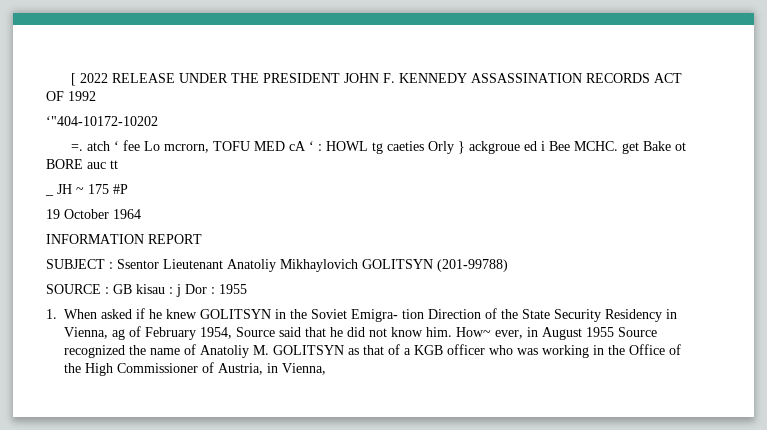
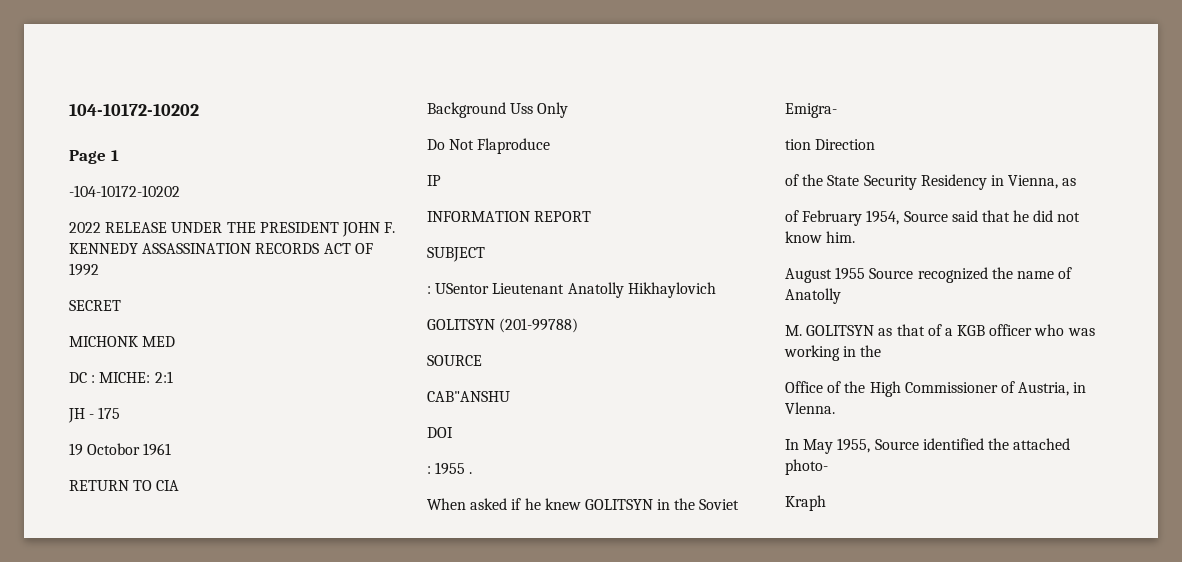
- [ 2022 RELEASE UNDER THE PRESIDENT JOHN F. KENNEDY ASSASSINATION RECORDS ACT OF 1992
+ 104-10172-10202
+ Page 1
+ -104-10172-10202
+ 2022 RELEASE UNDER THE PRESIDENT JOHN F. KENNEDY ASSASSINATION RECORDS ACT OF 1992
- ‘"404-10172-10202
- =. atch ‘ fee Lo mcrorn, TOFU MED cA ‘ : HOWL tg caeties Orly } ackgroue ed i Bee MCHC. get Bake ot BORE auc tt
- _ JH ~ 175 #P
+ SECRET
+ MICHONK MED
+ DC : MICHE: 2:1
+ JH - 175
- 19 October 1964
+ 19 Octobor 1961
+ RETURN TO CIA
+ Background Uss Only
+ Do Not Flaproduce
+ IP
  INFORMATION REPORT
- SUBJECT : Ssentor Lieutenant Anatoliy Mikhaylovich GOLITSYN (201-99788)
- SOURCE : GB kisau : j Dor : 1955
- 1. When asked if he knew GOLITSYN in the Soviet Emigra- tion Direction of the State Security Residency in Vienna, ag of February 1954, Source said that he did not know him. How~ ever, in August 1955 Source recognized the name of Anatoliy M. GOLITSYN as that of a KGB officer who was working in the Office of the High Commissioner of Austria, in Vienna,
+ SUBJECT
+ : USentor Lieutenant Anatolly Hikhaylovich
+ GOLITSYN (201-99788)
+ SOURCE
+ CAB"ANSHU
+ DOI
+ : 1955 .
+ When asked if he knew GOLITSYN in the Soviet Emigra-
+ tion Direction
+ of the State Security Residency in Vienna, as
+ of February 1954, Source said that he did not know him.
+ August 1955 Source recognized the name of Anatolly
+ M. GOLITSYN as that of a KGB officer who was working in the
+ Office of the High Commissioner of Austria, in Vlenna.
+ In May 1955, Source identified the attached photo-
+ Kraph

